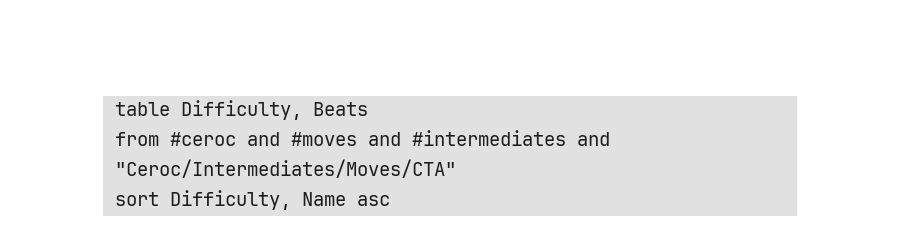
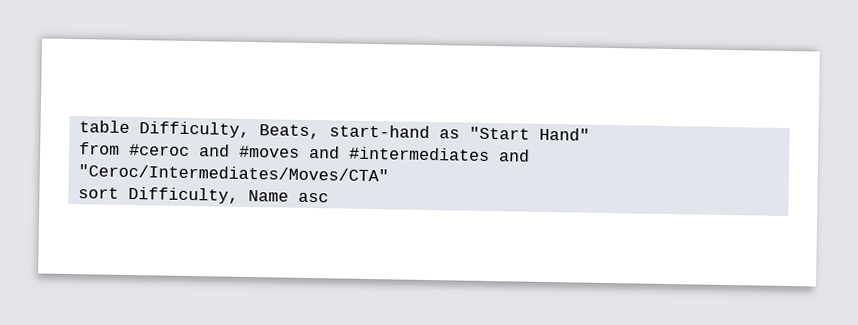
- table Difficulty, Beats
+ table Difficulty, Beats, start-hand as "Start Hand"

